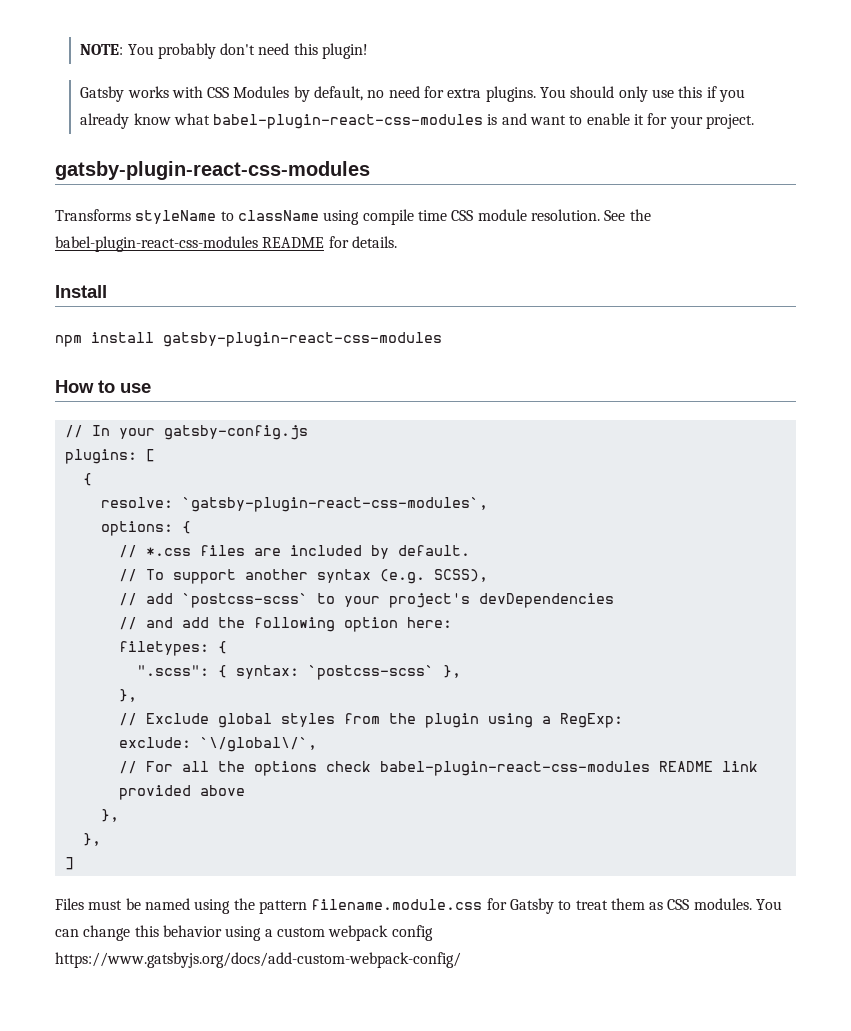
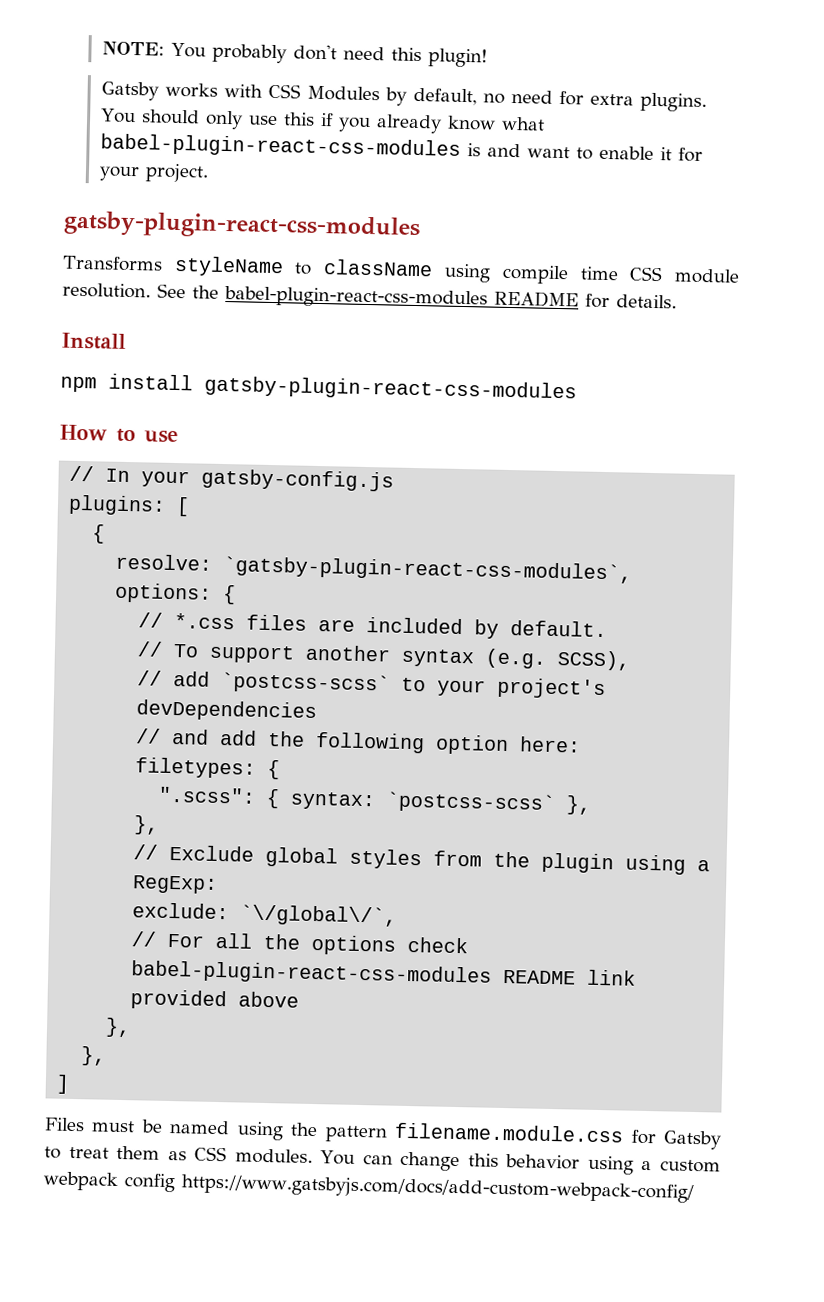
- You can change this behavior using a custom webpack config https://www.gatsbyjs.org/docs/add-custom-webpack-config/
+ You can change this behavior using a custom webpack config https://www.gatsbyjs.com/docs/add-custom-webpack-config/

